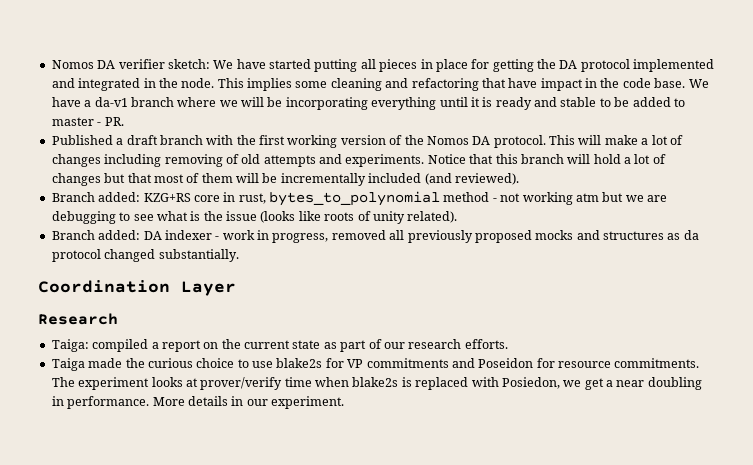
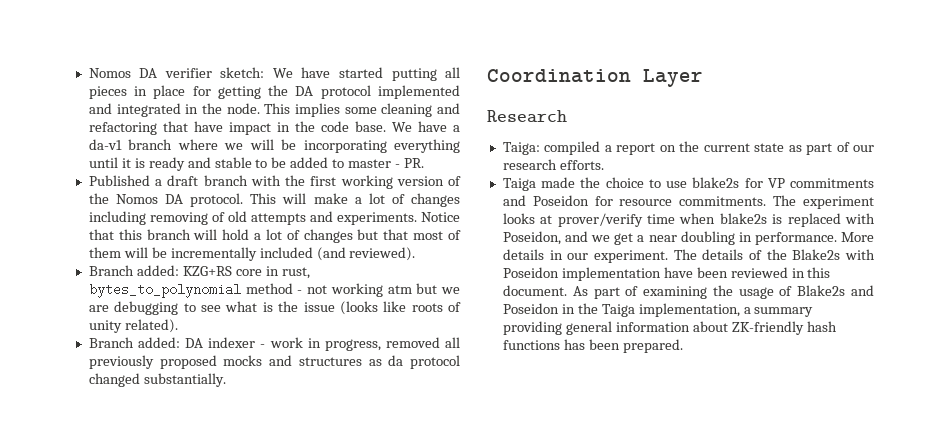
- Taiga made the curious choice to use blake2s for VP commitments and Poseidon for resource commitments.
+ Taiga made the choice to use blake2s for VP commitments and Poseidon for resource commitments.
- The experiment looks at prover/verify time when blake2s is replaced with Posiedon, we get a near doubling in performance.
+ The experiment looks at prover/verify time when blake2s is replaced with Poseidon, and we get a near doubling in performance.
+ The details of the Blake2s with Poseidon implementation have been reviewed in this document. As part of examining the usage of Blake2s and Poseidon in the Taiga implementation, a summary providing general information about ZK-friendly hash functions has been prepared.

